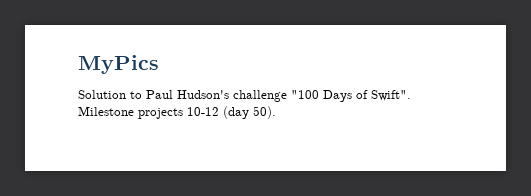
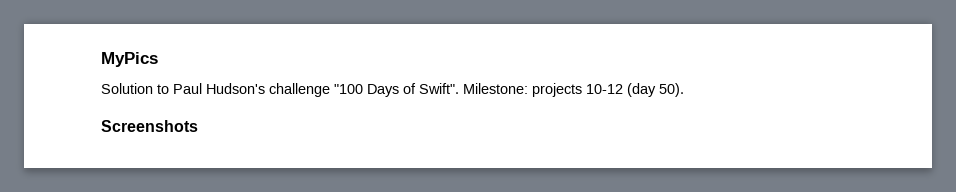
- Milestone projects 10-12 (day 50).
+ Milestone: projects 10-12 (day 50).
+ Screenshots

